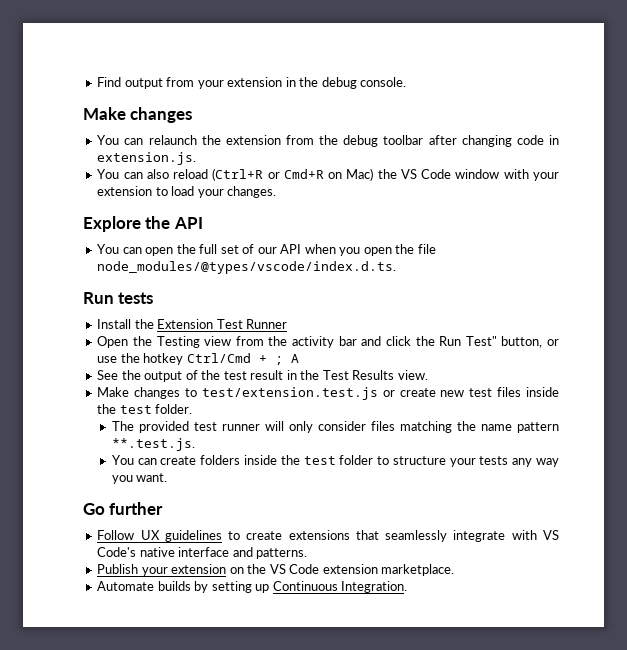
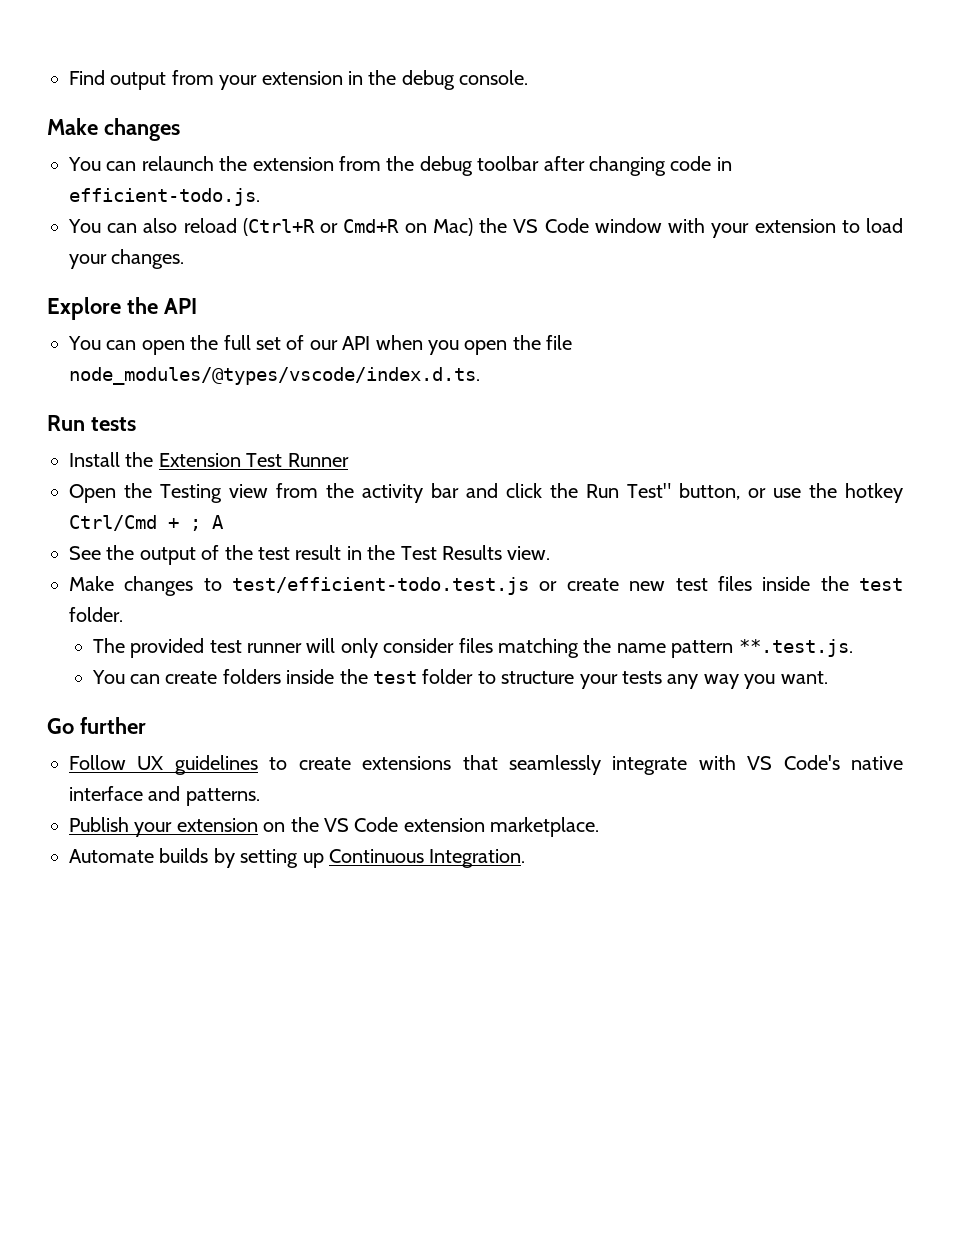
- You can relaunch the extension from the debug toolbar after changing code in extension.js.
+ You can relaunch the extension from the debug toolbar after changing code in efficient-todo.js.
- Make changes to test/extension.test.js or create new test files inside the test folder.
+ Make changes to test/efficient-todo.test.js or create new test files inside the test folder.

